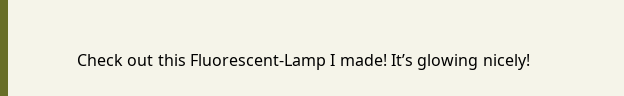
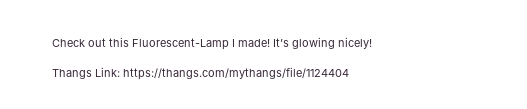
+ Thangs Link: https://thangs.com/mythangs/file/1124404

